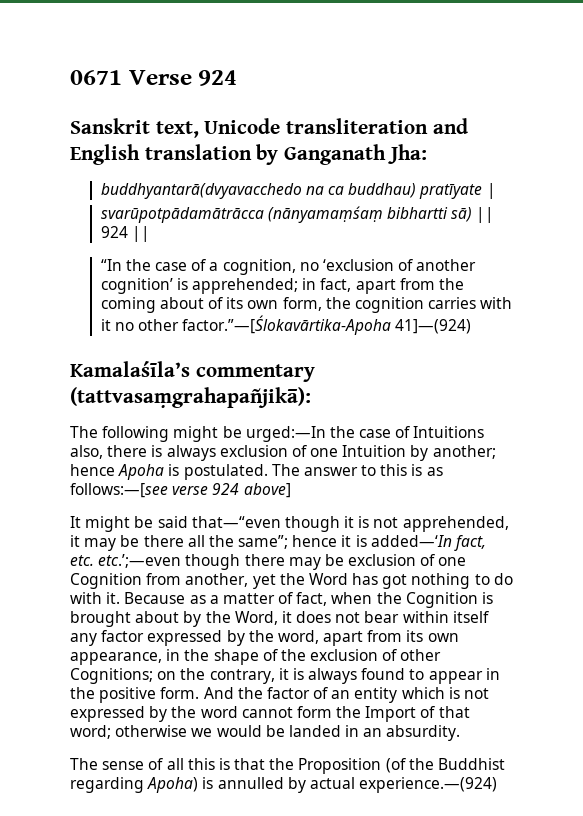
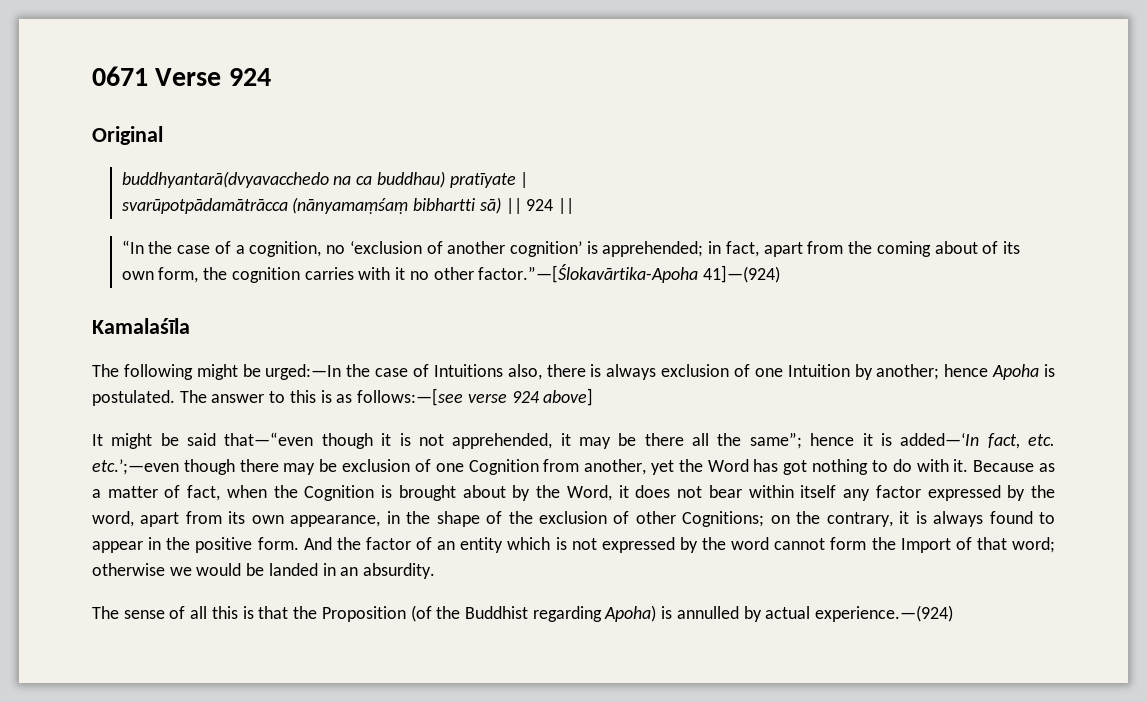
- Sanskrit text, Unicode transliteration and English translation by Ganganath Jha:
+ Original
- Kamalaśīla’s commentary (tattvasaṃgrahapañjikā):
+ Kamalaśīla

